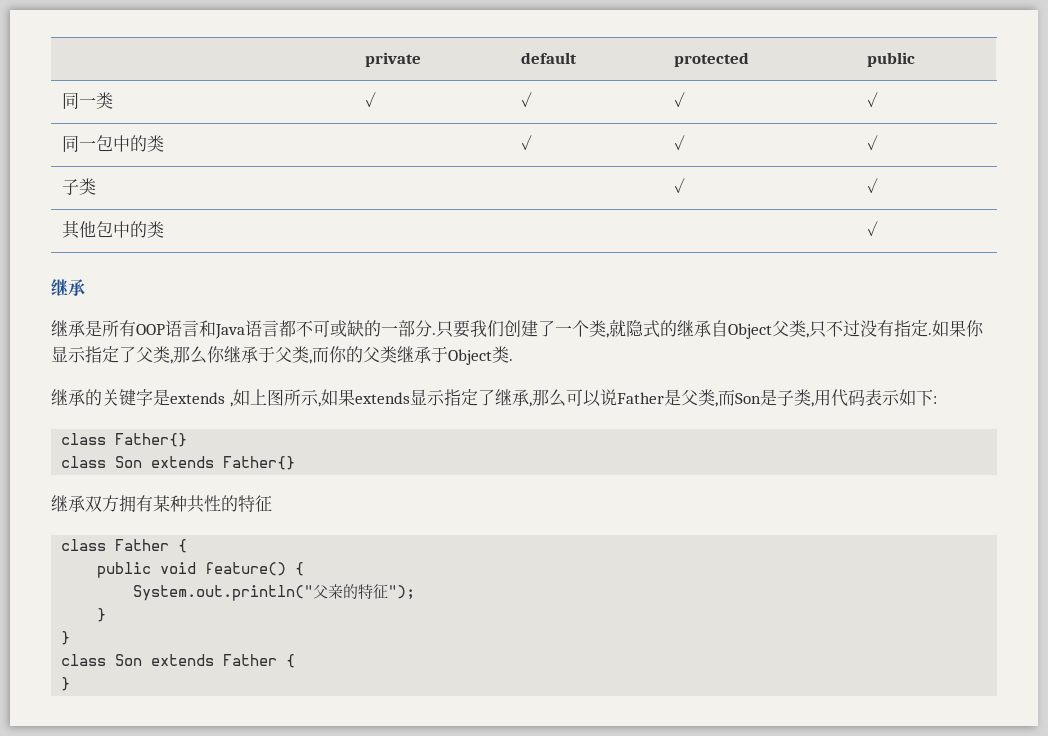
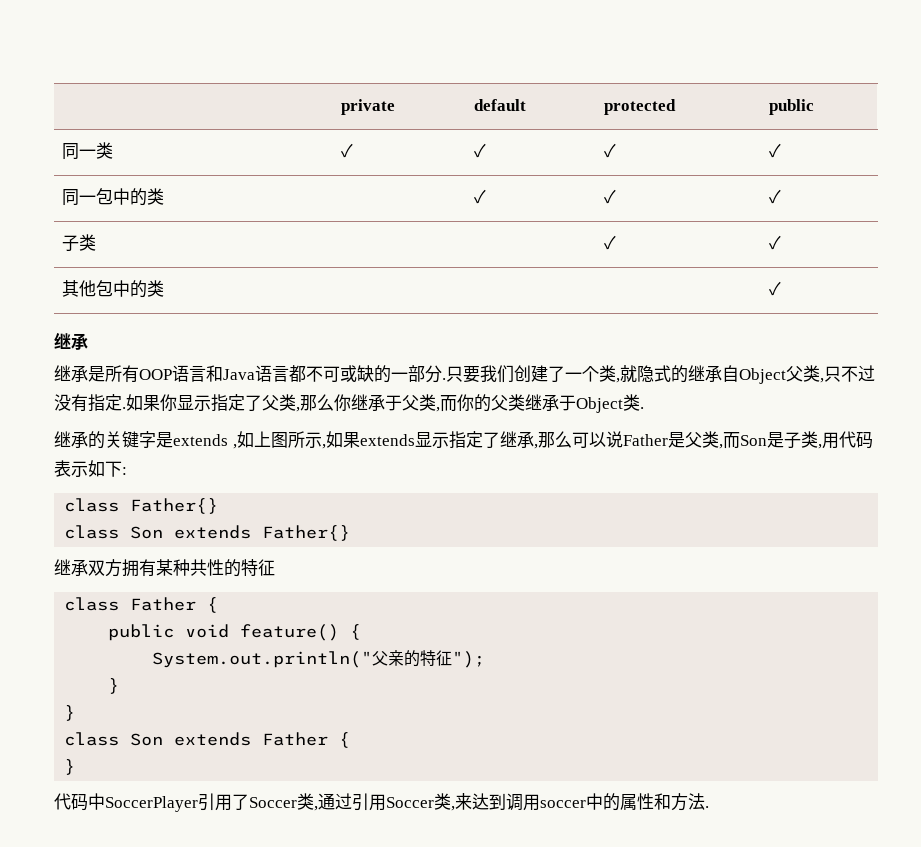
+ 代码中SoccerPlayer引用了Soccer类,通过引用Soccer类,来达到调用soccer中的属性和方法.

